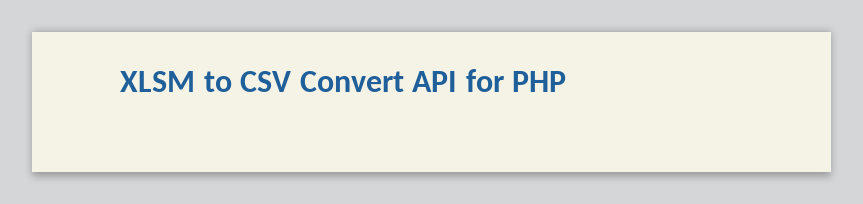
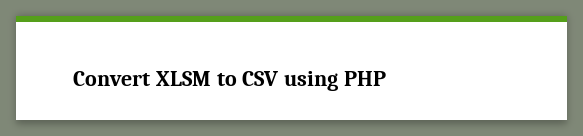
- XLSM to CSV Convert API for PHP
+ Convert XLSM to CSV using PHP

